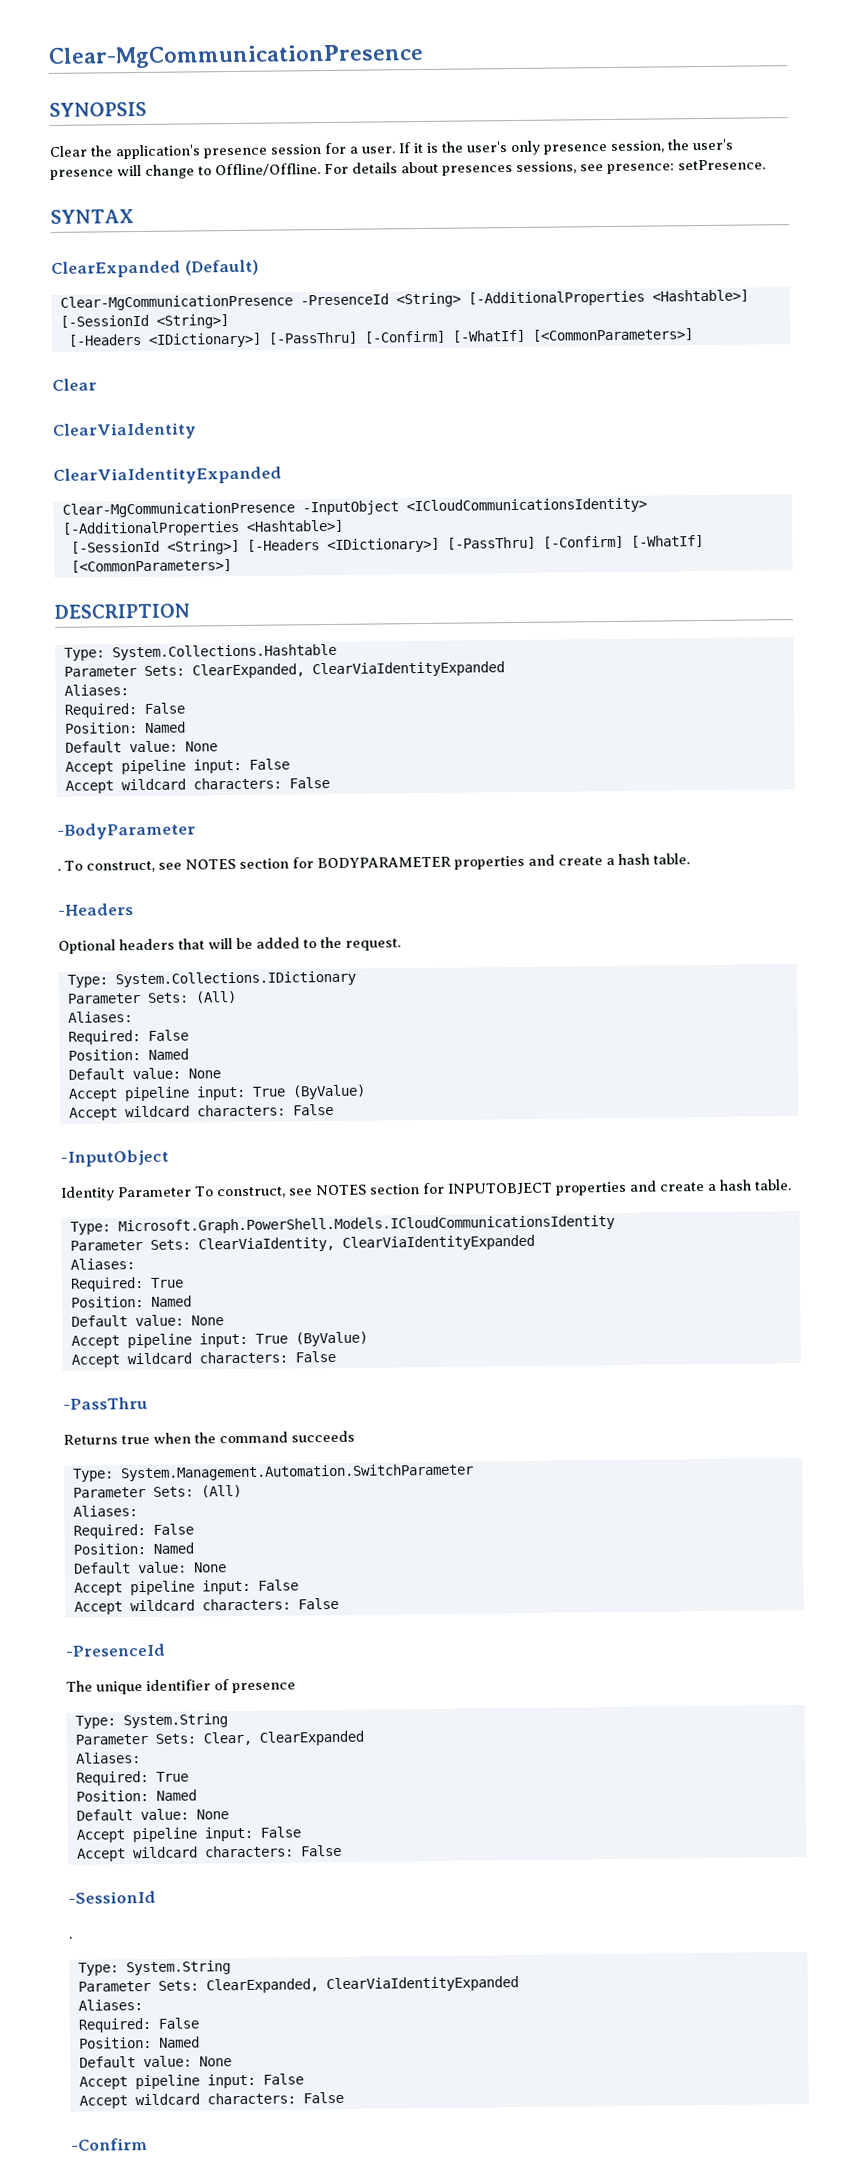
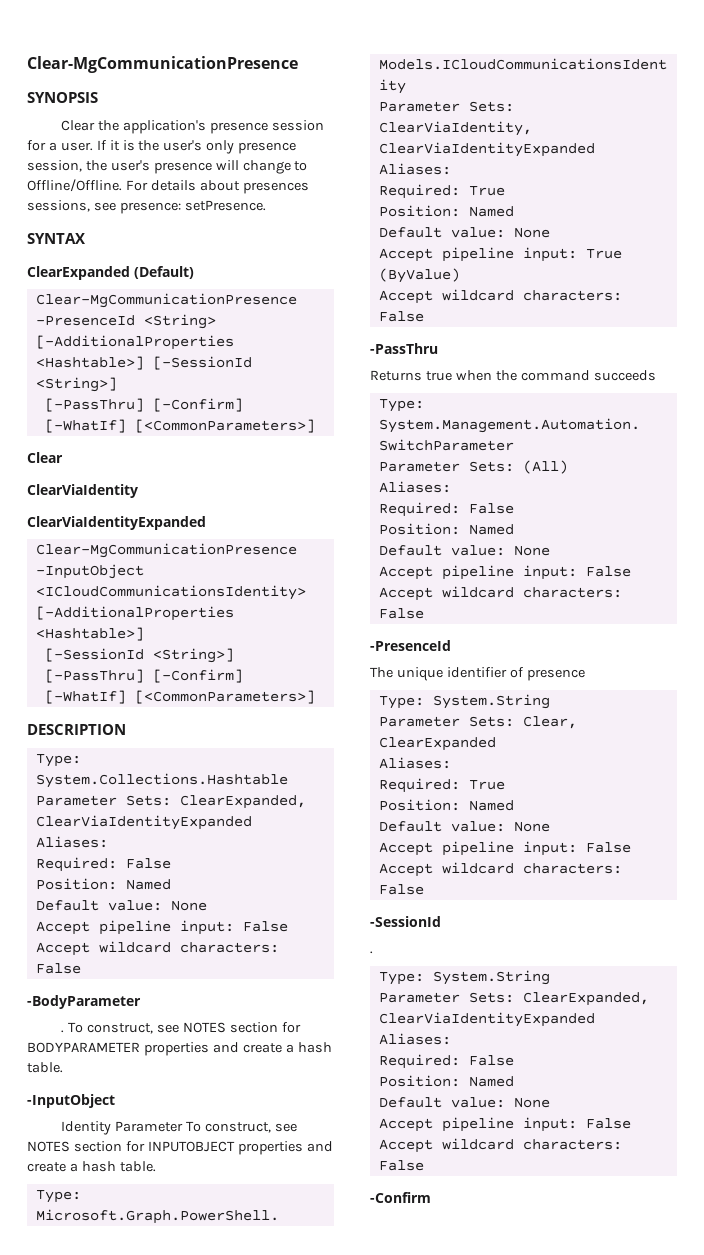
  Clear-MgCommunicationPresence -PresenceId <String> [-AdditionalProperties <Hashtable>] [-SessionId <String>]
- [-Headers <IDictionary>] [-PassThru] [-Confirm] [-WhatIf] [<CommonParameters>]
+ [-PassThru] [-Confirm] [-WhatIf] [<CommonParameters>]
- [-SessionId <String>] [-Headers <IDictionary>] [-PassThru] [-Confirm] [-WhatIf] [<CommonParameters>]
+ [-SessionId <String>] [-PassThru] [-Confirm] [-WhatIf] [<CommonParameters>]
- -Headers
- Optional headers that will be added to the request.
- Type: System.Collections.IDictionary
- Parameter Sets: (All)
- Aliases:
- Required: False
- Position: Named
- Default value: None
- Accept pipeline input: True (ByValue)
- Accept wildcard characters: False

